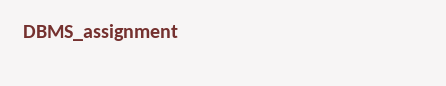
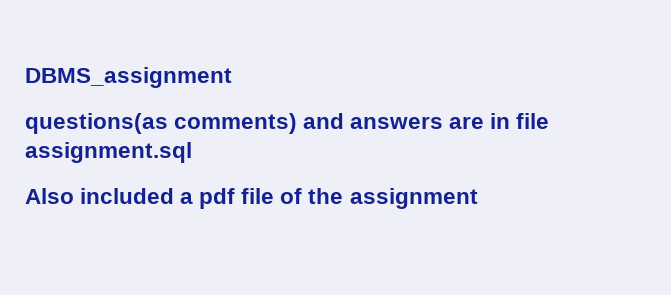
+ questions(as comments) and answers are in file assignment.sql
+ Also included a pdf file of the assignment

